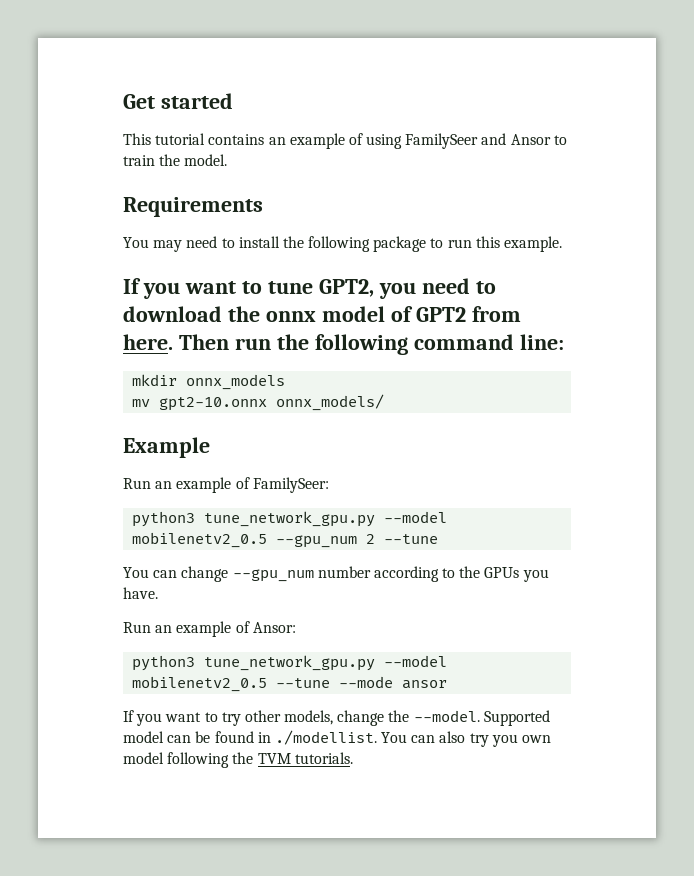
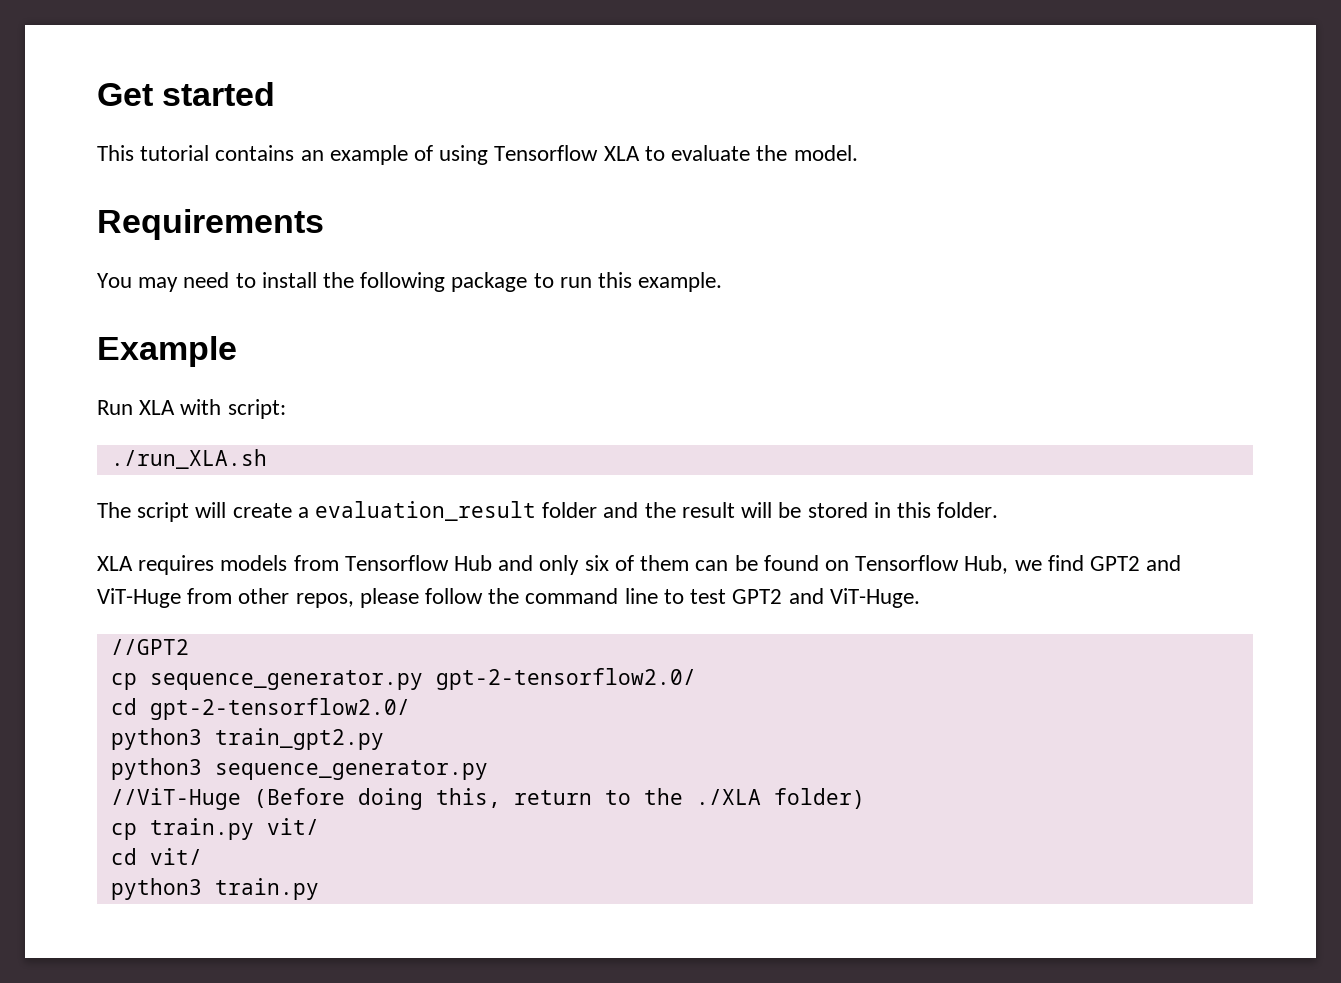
- This tutorial contains an example of using FamilySeer and Ansor to train the model.
+ This tutorial contains an example of using Tensorflow XLA to evaluate the model.
- If you want to tune GPT2, you need to download the onnx model of GPT2 from here. Then run the following command line:
- mkdir onnx_models
- mv gpt2-10.onnx onnx_models/
  Example
- Run an example of FamilySeer:
- python3 tune_network_gpu.py --model mobilenetv2_0.5 --gpu_num 2 --tune
- You can change --gpu_num number according to the GPUs you have.
- Run an example of Ansor:
- python3 tune_network_gpu.py --model mobilenetv2_0.5 --tune --mode ansor
- If you want to try other models, change the --model. Supported model can be found in ./modellist. You can also try you own model following the TVM tutorials.
+ Run XLA with script:
+ ./run_XLA.sh
+ The script will create a evaluation_result folder and the result will be stored in this folder.
+ XLA requires models from Tensorflow Hub and only six of them can be found on Tensorflow Hub, we find GPT2 and ViT-Huge from other repos, please follow the command line to test GPT2 and ViT-Huge.
+ //GPT2
+ cp sequence_generator.py gpt-2-tensorflow2.0/
+ cd gpt-2-tensorflow2.0/
+ python3 train_gpt2.py
+ python3 sequence_generator.py
+ //ViT-Huge (Before doing this, return to the ./XLA folder)
+ cp train.py vit/
+ cd vit/
+ python3 train.py

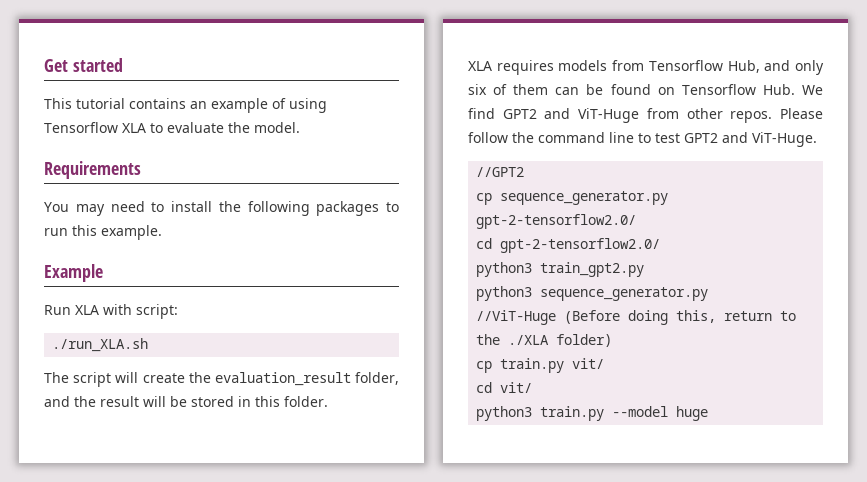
- You may need to install the following package to run this example.
+ You may need to install the following packages to run this example.
- The script will create a evaluation_result folder and the result will be stored in this folder.
+ The script will create the evaluation_result folder, and the result will be stored in this folder.
- XLA requires models from Tensorflow Hub and only six of them can be found on Tensorflow Hub, we find GPT2 and ViT-Huge from other repos, please follow the command line to test GPT2 and ViT-Huge.
+ XLA requires models from Tensorflow Hub, and only six of them can be found on Tensorflow Hub. We find GPT2 and ViT-Huge from other repos. Please follow the command line to test GPT2 and ViT-Huge.
- python3 train.py
+ python3 train.py --model huge

